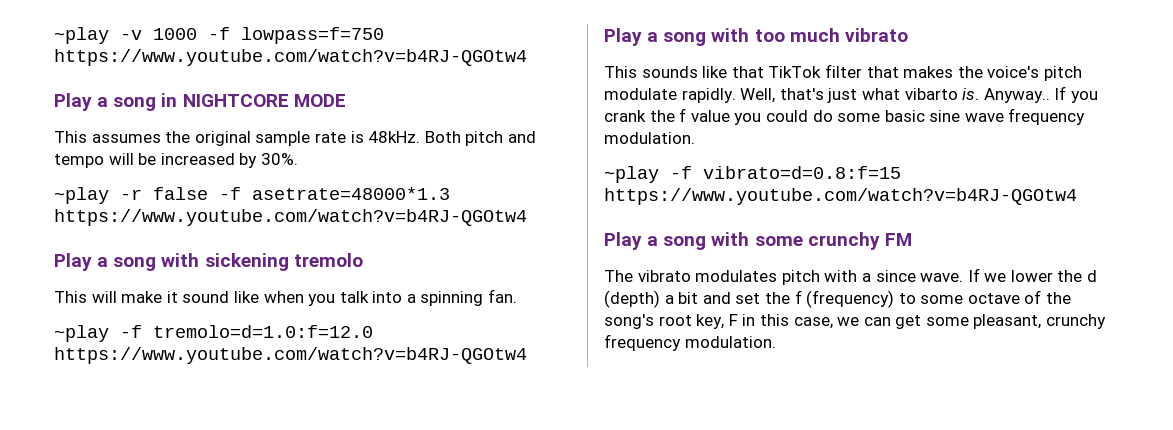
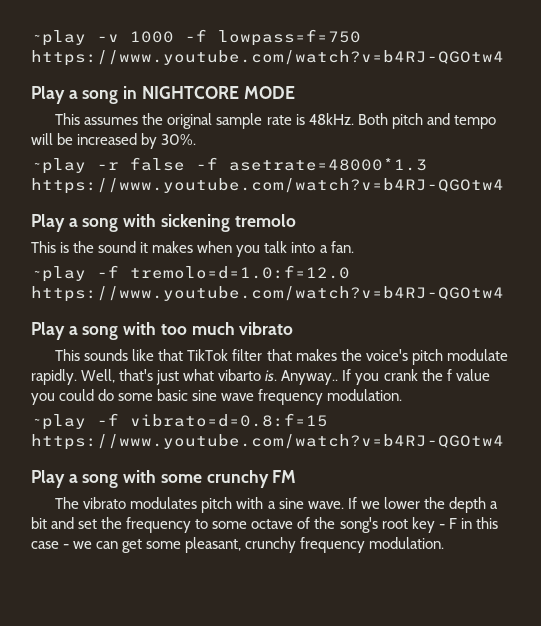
- This will make it sound like when you talk into a spinning fan.
+ This is the sound it makes when you talk into a fan.
- The vibrato modulates pitch with a since wave.
+ The vibrato modulates pitch with a sine wave.
- If we lower the d (depth) a bit and set the f (frequency) to some octave of the song's root key, F in this case, we can get some pleasant, crunchy frequency modulation.
+ If we lower the depth a bit and set the frequency to some octave of the song's root key - F in this case - we can get some pleasant, crunchy frequency modulation.

